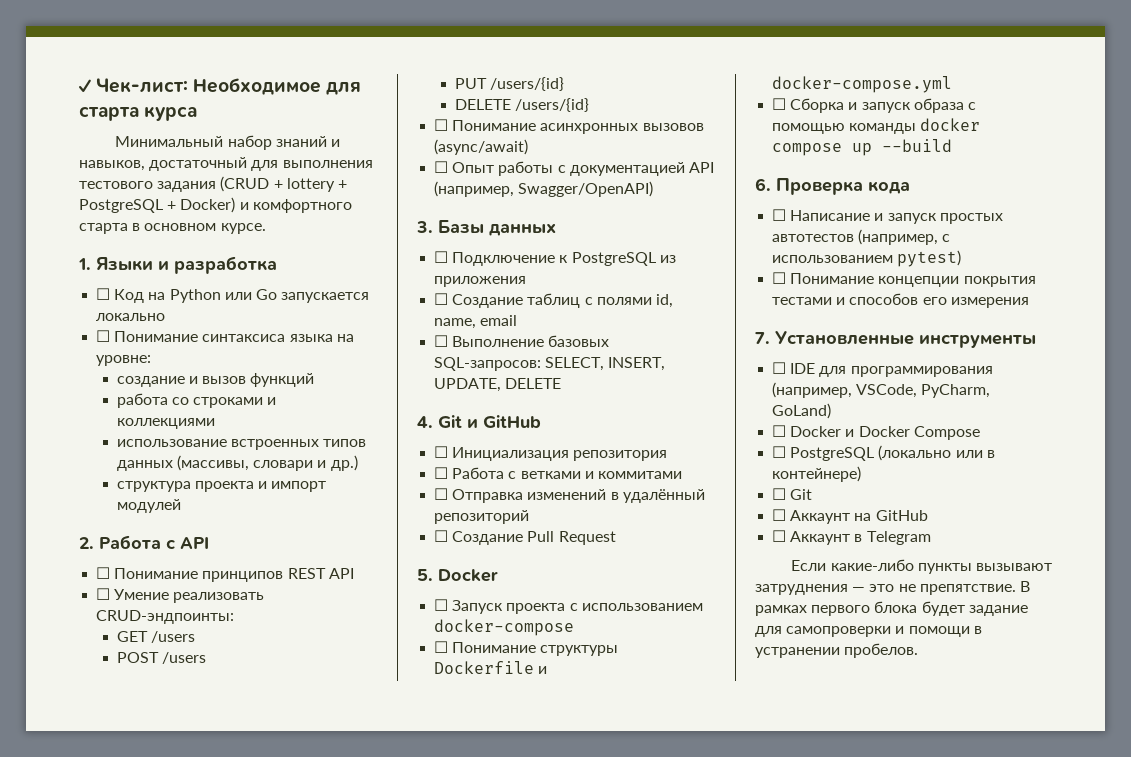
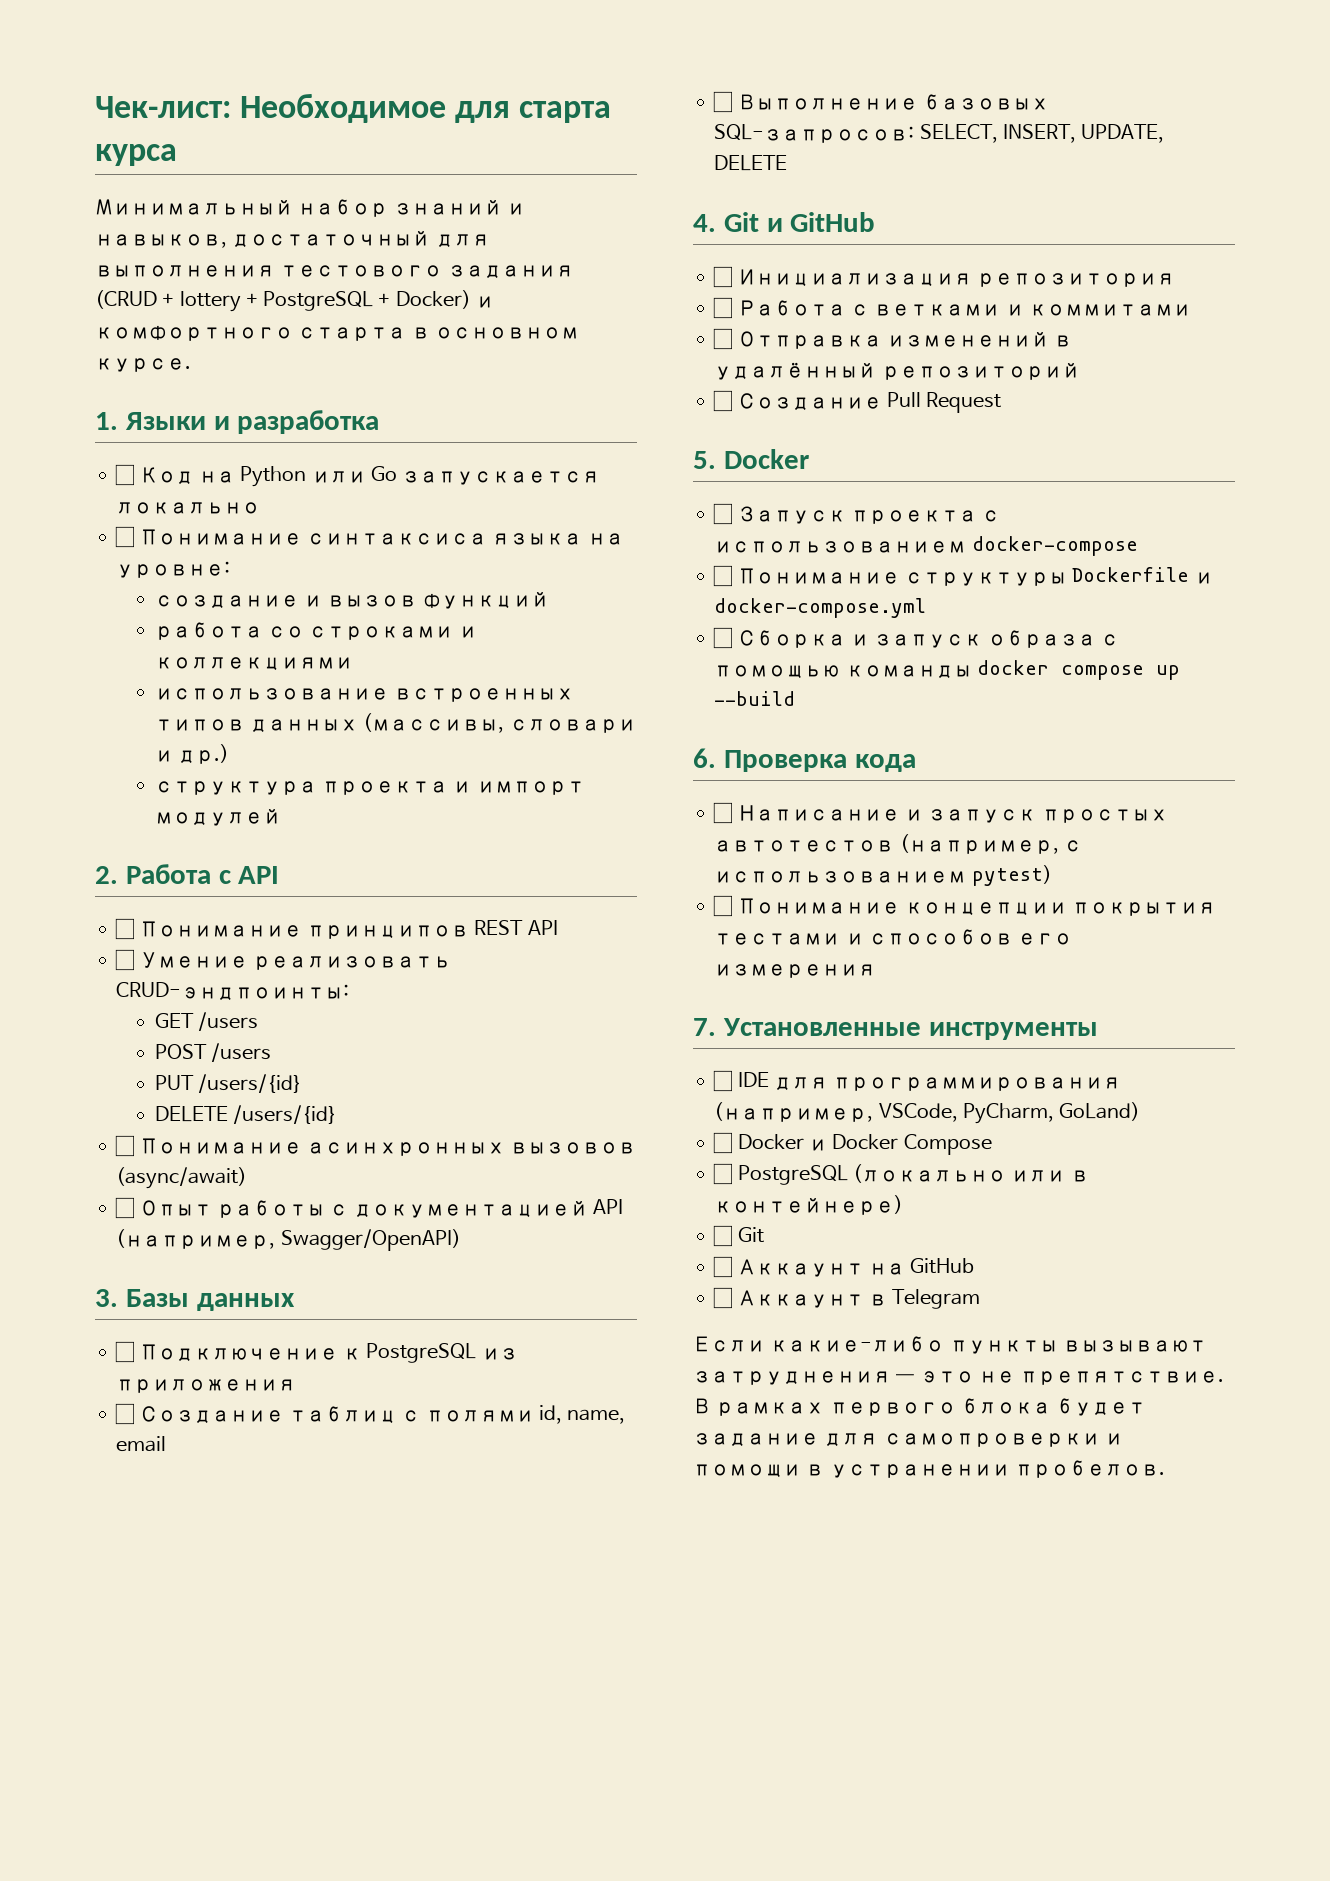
- ✓ Чек-лист: Необходимое для старта курса
+ Чек-лист: Необходимое для старта курса

